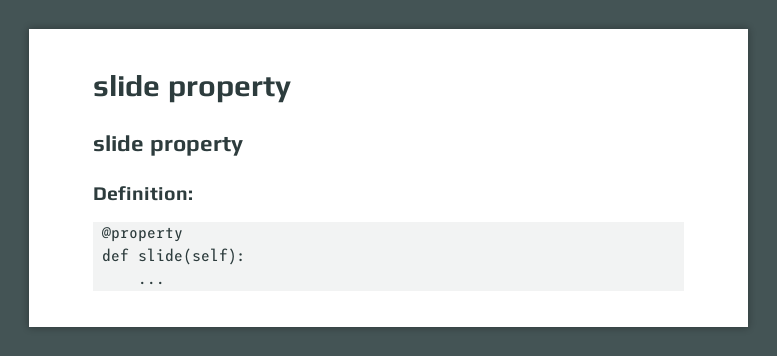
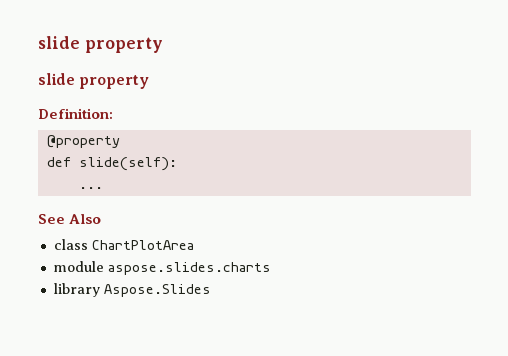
+ See Also
+ class ChartPlotArea
+ module aspose.slides.charts
+ library Aspose.Slides

